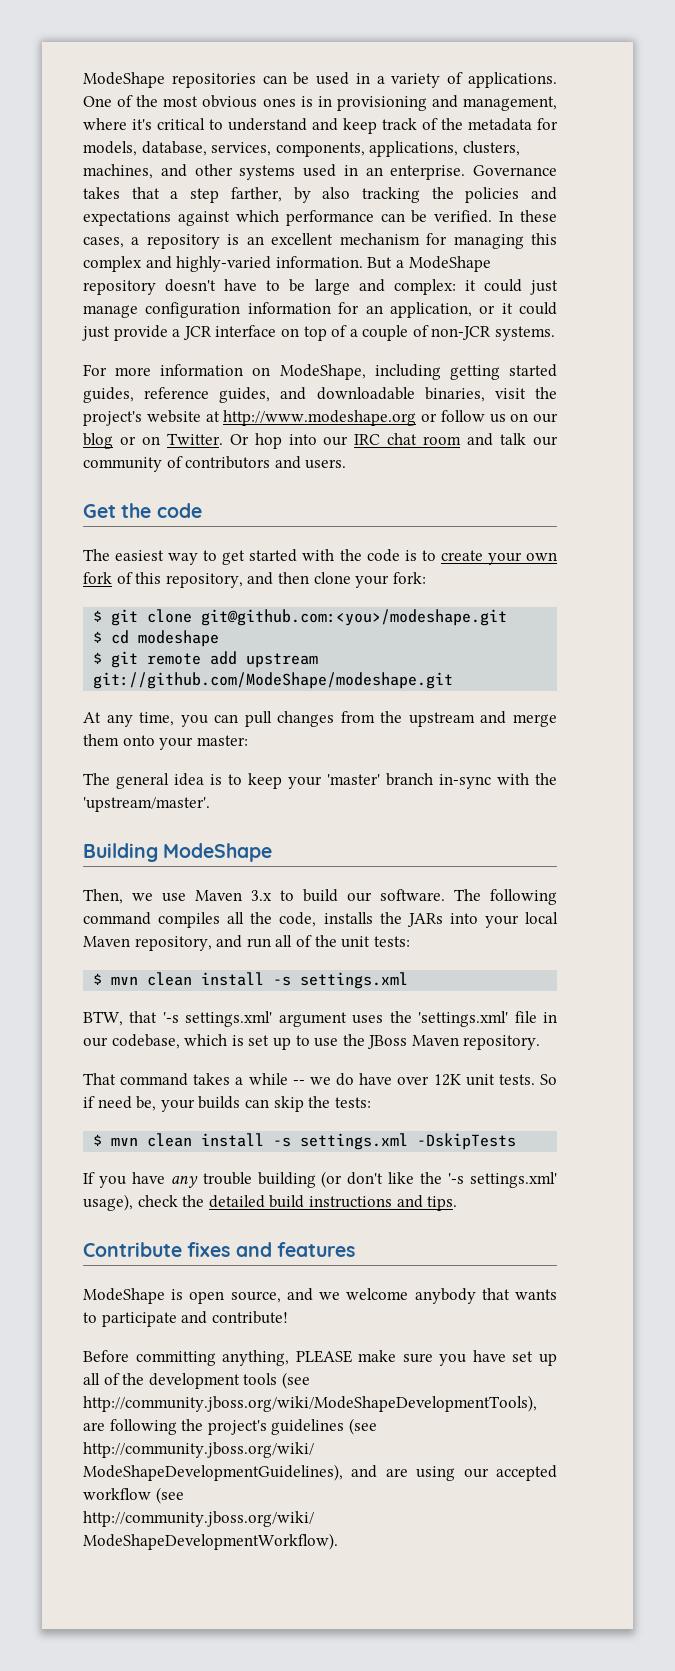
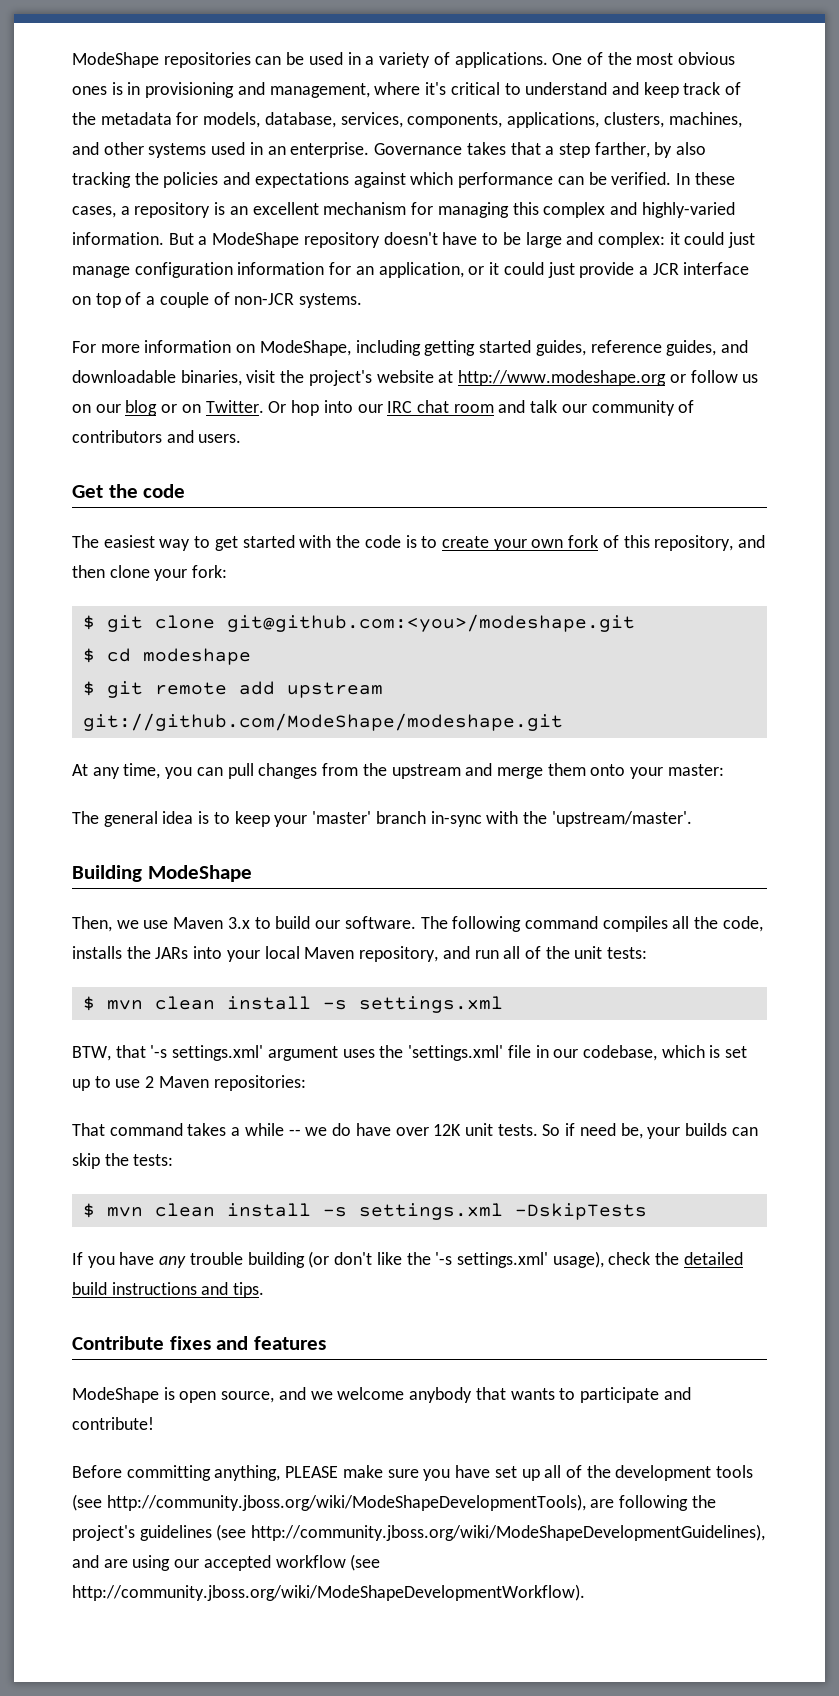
- BTW, that '-s settings.xml' argument uses the 'settings.xml' file in our codebase, which is set up to use the JBoss Maven repository.
+ BTW, that '-s settings.xml' argument uses the 'settings.xml' file in our codebase, which is set up to use 2 Maven repositories:

